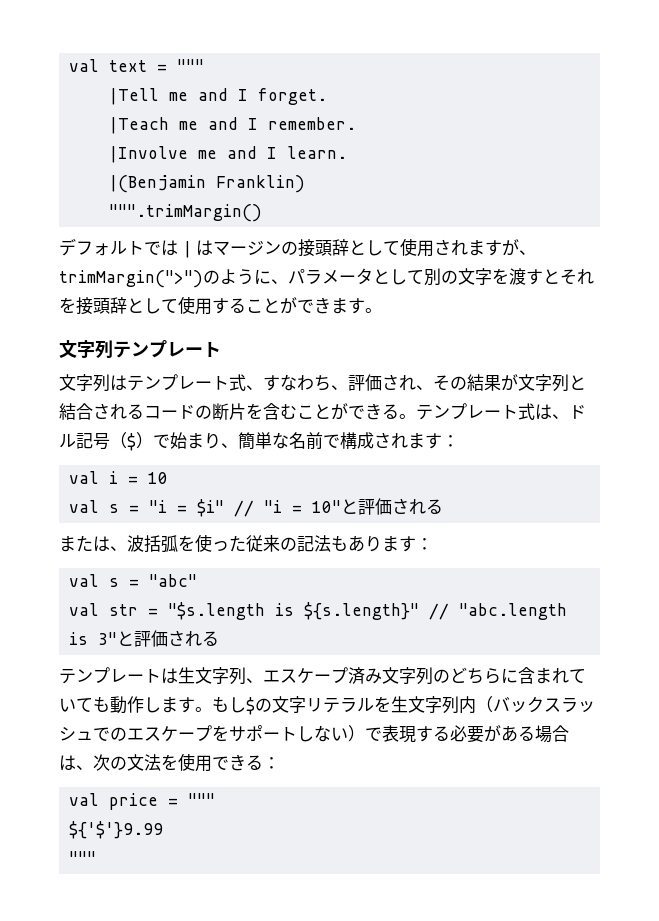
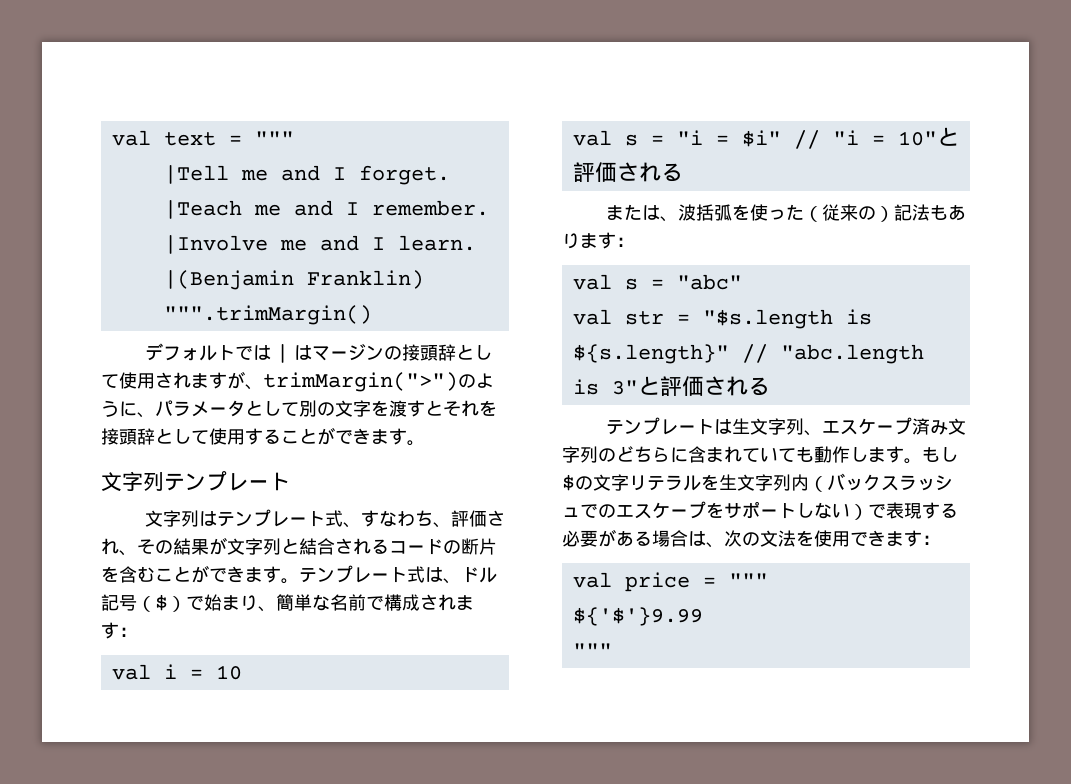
- 文字列はテンプレート式、すなわち、評価され、その結果が文字列と結合されるコードの断片を含むことができる。
+ 文字列はテンプレート式、すなわち、評価され、その結果が文字列と結合されるコードの断片を含むことができます。
- または、波括弧を使った従来の記法もあります：
+ または、波括弧を使った（従来の）記法もあります：
- もし$の文字リテラルを生文字列内（バックスラッシュでのエスケープをサポートしない）で表現する必要がある場合は、次の文法を使用できる：
+ もし$の文字リテラルを生文字列内（バックスラッシュでのエスケープをサポートしない）で表現する必要がある場合は、次の文法を使用できます：

